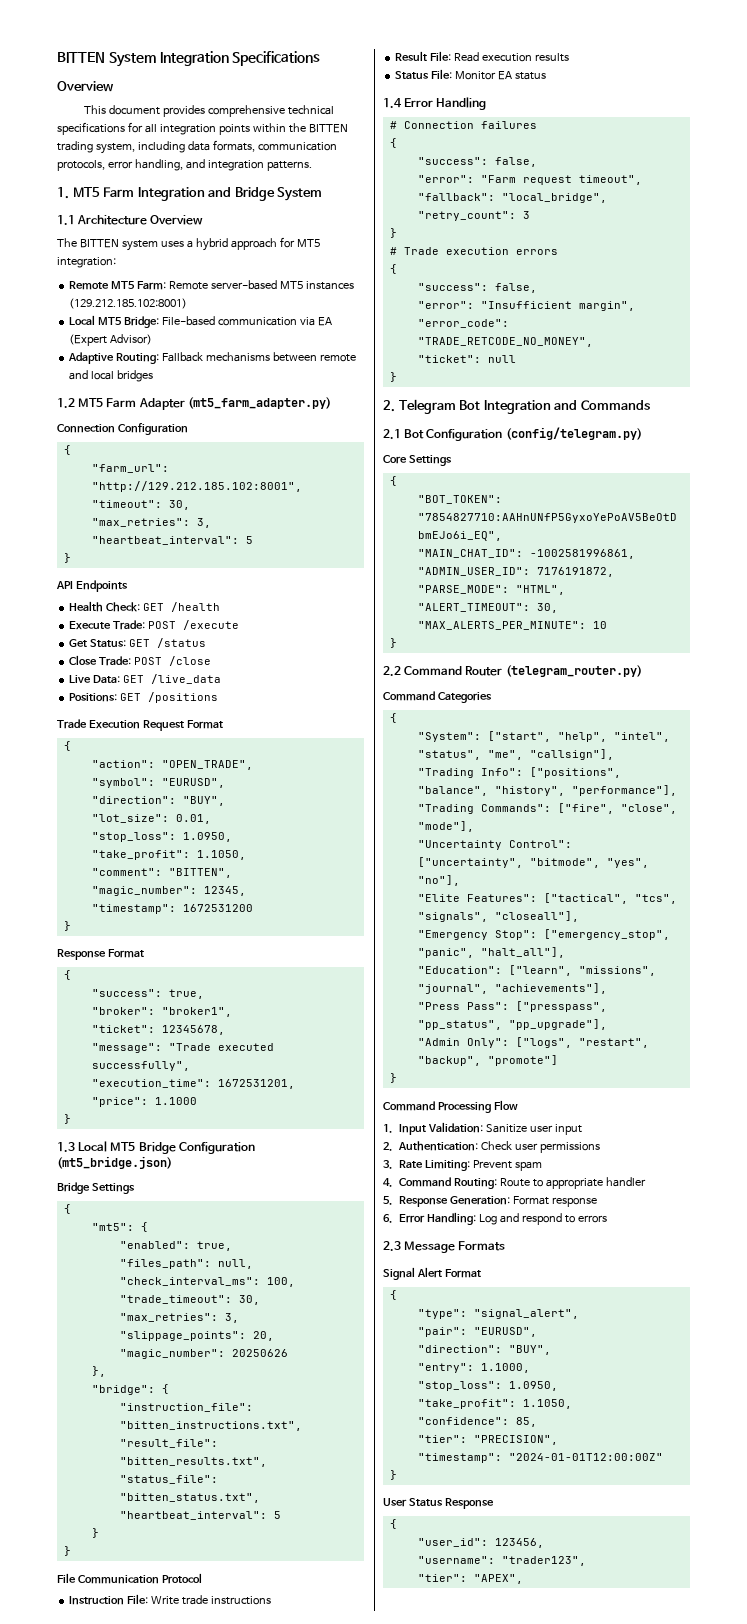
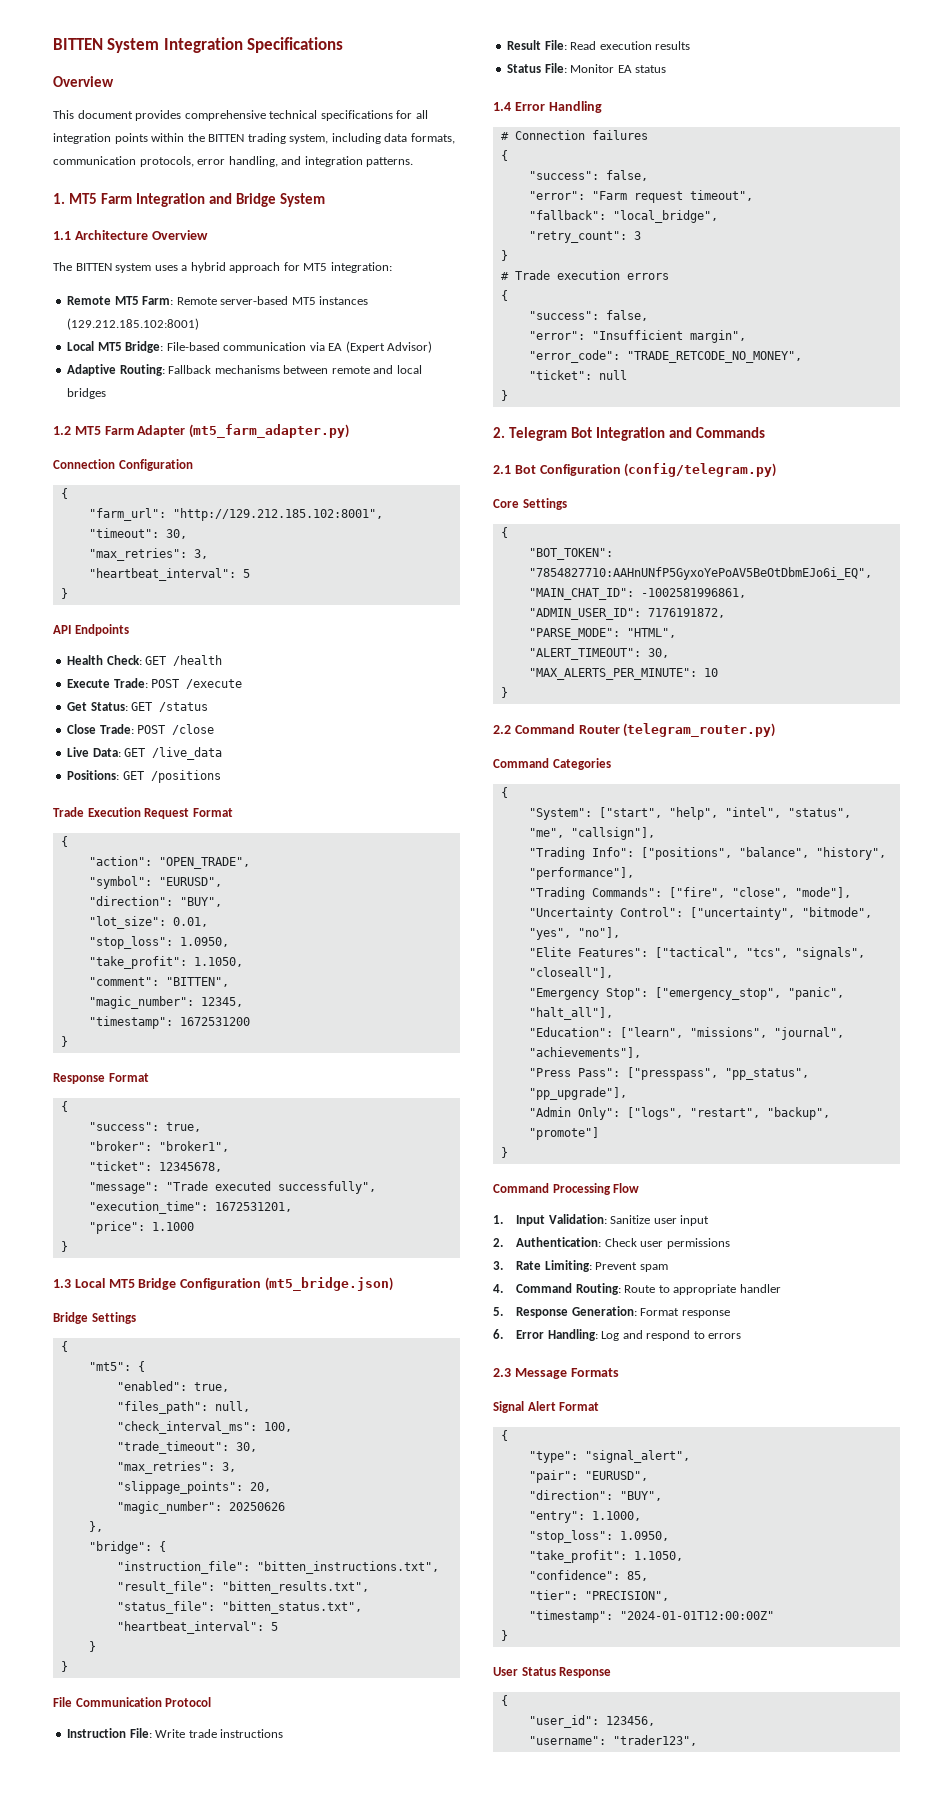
- "tier": "APEX",

